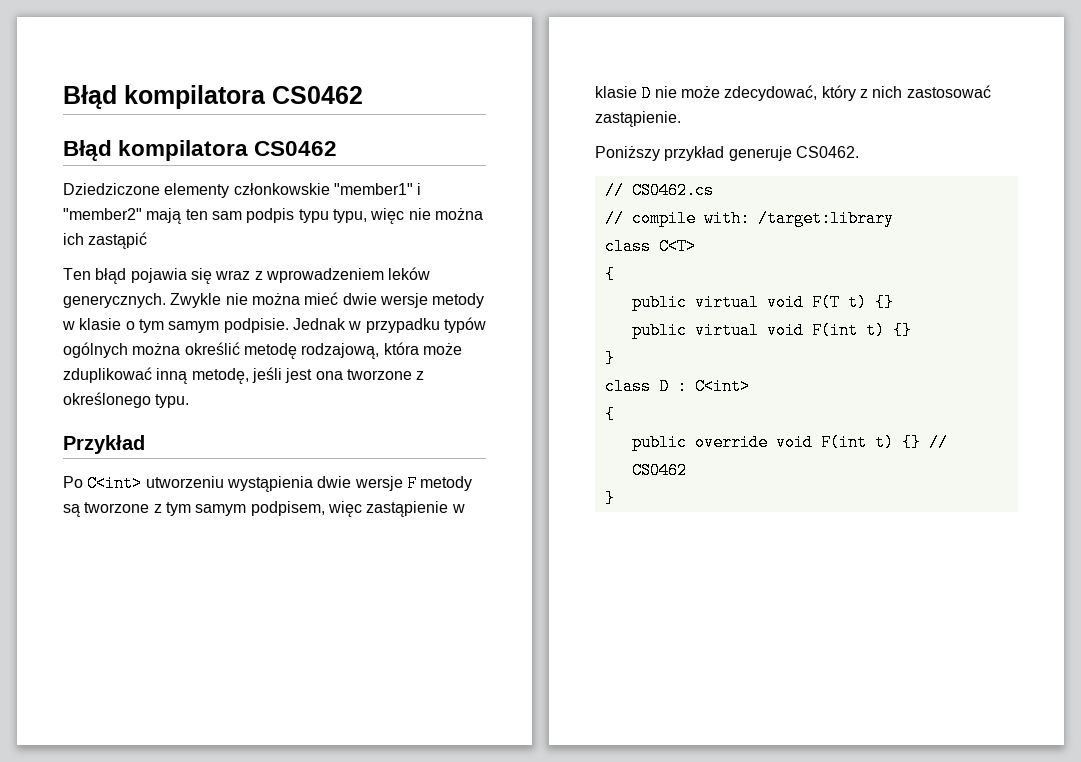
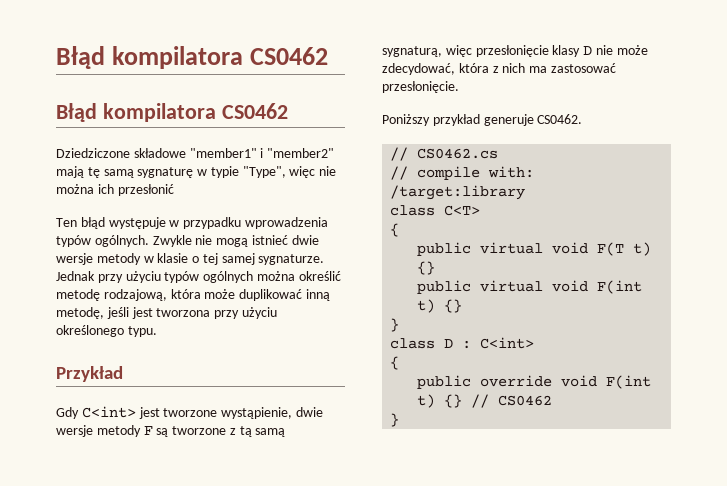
- Dziedziczone elementy członkowskie "member1" i "member2" mają ten sam podpis typu typu, więc nie można ich zastąpić
+ Dziedziczone składowe "member1" i "member2" mają tę samą sygnaturę w typie "Type", więc nie można ich przesłonić
- Ten błąd pojawia się wraz z wprowadzeniem leków generycznych. Zwykle nie można mieć dwie wersje metody w klasie o tym samym podpisie. Jednak w przypadku typów ogólnych można określić metodę rodzajową, która może zduplikować inną metodę, jeśli jest ona tworzone z określonego typu.
+ Ten błąd występuje w przypadku wprowadzenia typów ogólnych. Zwykle nie mogą istnieć dwie wersje metody w klasie o tej samej sygnaturze. Jednak przy użyciu typów ogólnych można określić metodę rodzajową, która może duplikować inną metodę, jeśli jest tworzona przy użyciu określonego typu.
- Po C<int> utworzeniu wystąpienia dwie wersje F metody są tworzone z tym samym podpisem, więc zastąpienie w klasie D nie może zdecydować, który z nich zastosować zastąpienie.
+ Gdy C<int> jest tworzone wystąpienie, dwie wersje metody F są tworzone z tą samą sygnaturą, więc przesłonięcie klasy D nie może zdecydować, która z nich ma zastosować przesłonięcie.

